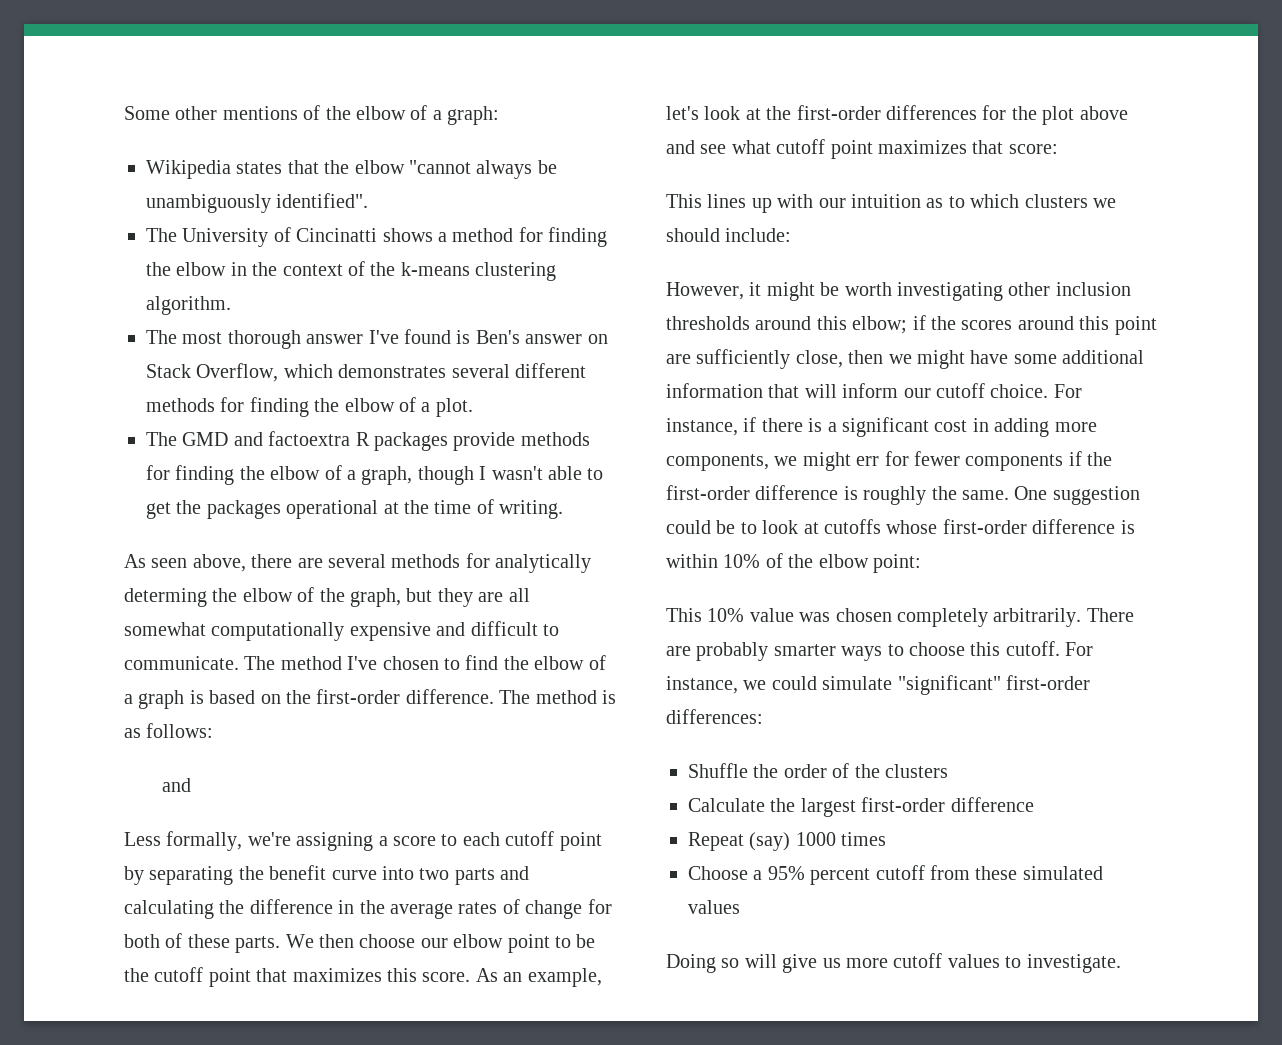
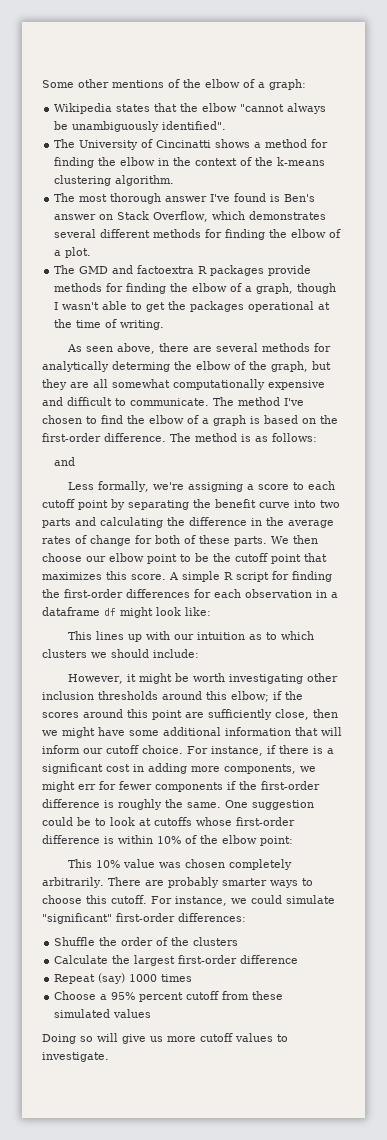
- As an example, let's look at the first-order differences for the plot above and see what cutoff point maximizes that score:
+ A simple R script for finding the first-order differences for each observation in a dataframe df might look like:

